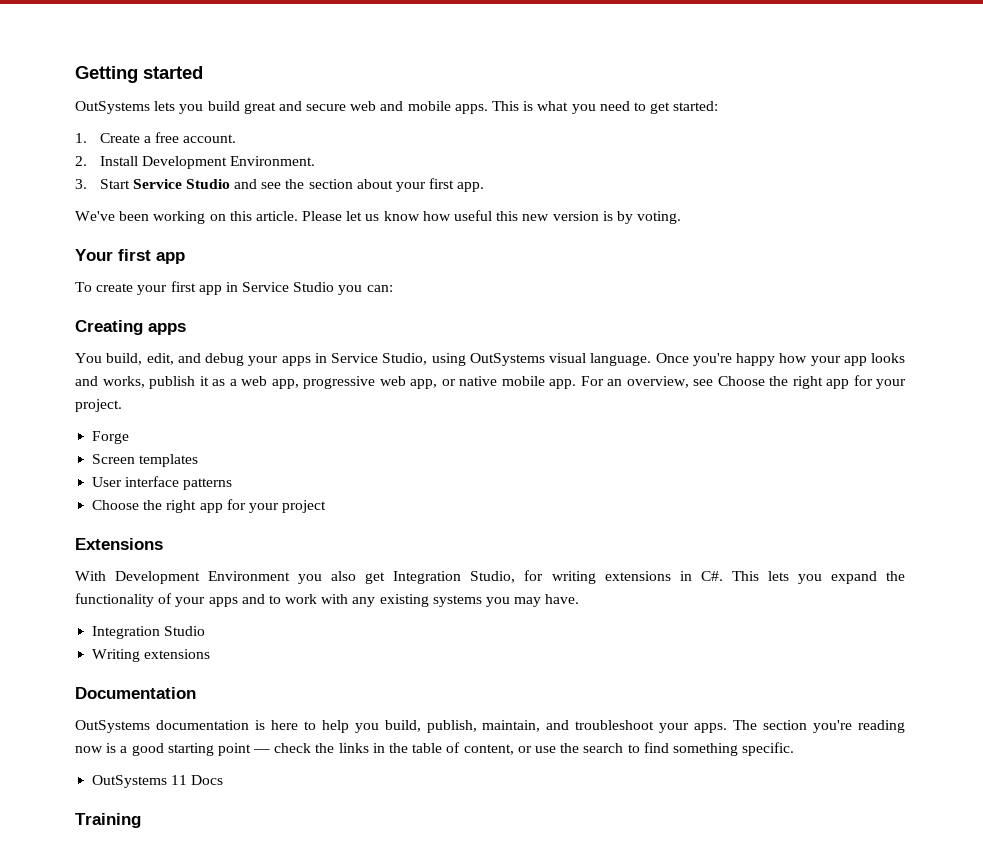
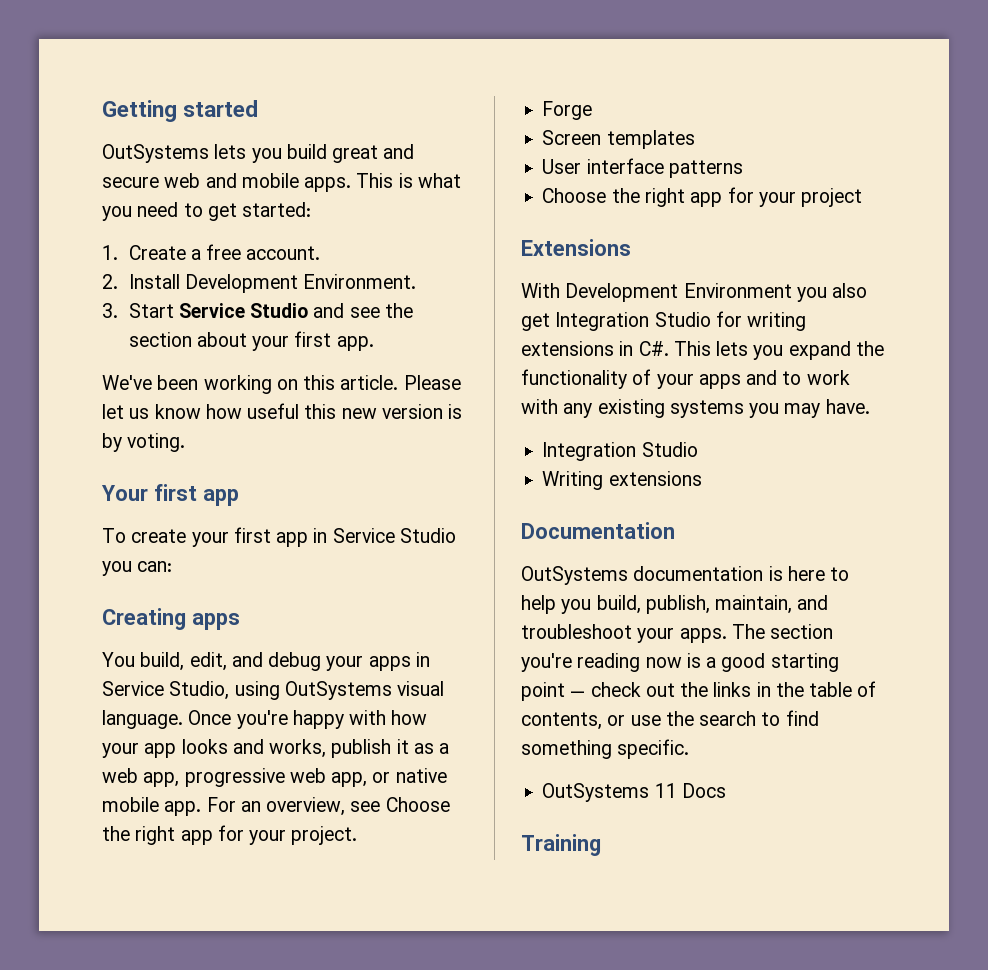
- Once you're happy how your app looks and works, publish it as a web app, progressive web app, or native mobile app.
+ Once you're happy with how your app looks and works, publish it as a web app, progressive web app, or native mobile app.
- With Development Environment you also get Integration Studio, for writing extensions in C#. This lets you expand the functionality of your apps and to work with any existing systems you may have.
+ With Development Environment you also get Integration Studio for writing extensions in C#. This lets you expand the functionality of your apps and to work with any existing systems you may have.
- The section you're reading now is a good starting point — check the links in the table of content, or use the search to find something specific.
+ The section you're reading now is a good starting point — check out the links in the table of contents, or use the search to find something specific.

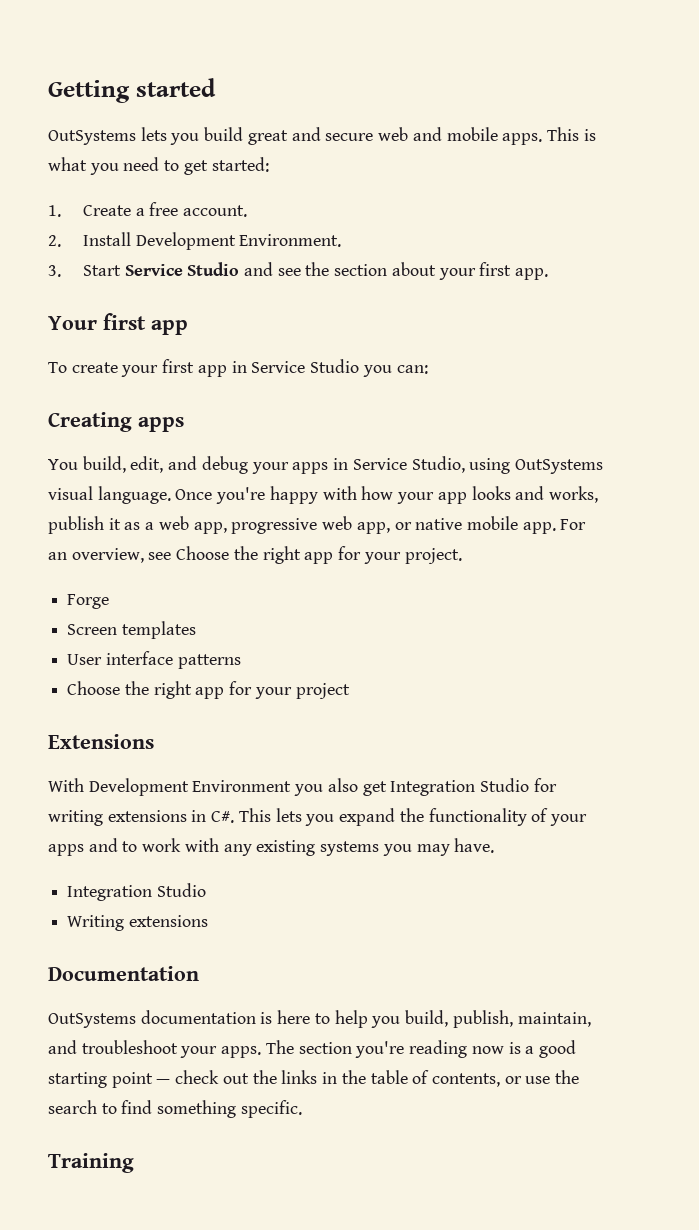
- We've been working on this article. Please let us know how useful this new version is by voting.
- OutSystems 11 Docs

